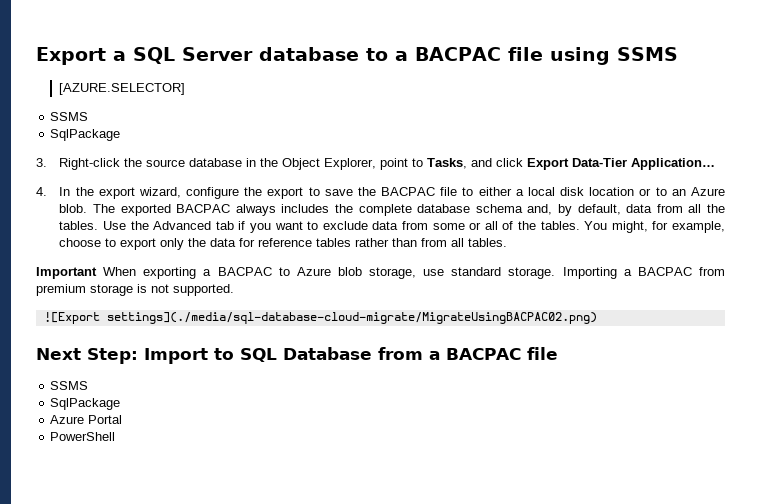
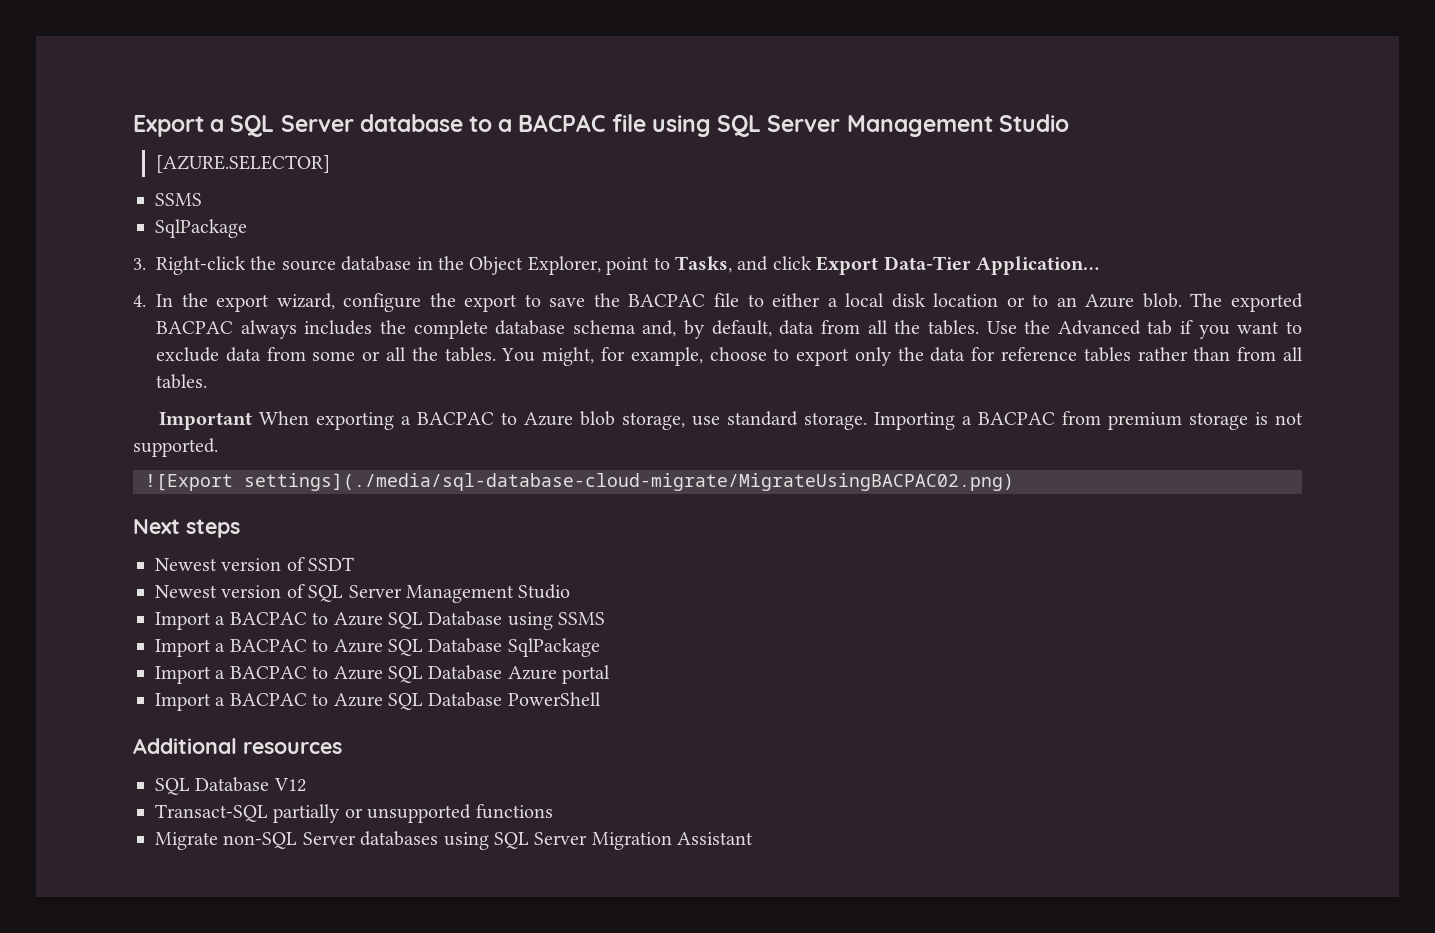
- Export a SQL Server database to a BACPAC file using SSMS
+ Export a SQL Server database to a BACPAC file using SQL Server Management Studio
- Use the Advanced tab if you want to exclude data from some or all of the tables.
+ Use the Advanced tab if you want to exclude data from some or all the tables.
- Next Step: Import to SQL Database from a BACPAC file
- SSMS
- SqlPackage
- Azure Portal
- PowerShell
+ Next steps
+ Newest version of SSDT
+ Newest version of SQL Server Management Studio
+ Import a BACPAC to Azure SQL Database using SSMS
+ Import a BACPAC to Azure SQL Database SqlPackage
+ Import a BACPAC to Azure SQL Database Azure portal
+ Import a BACPAC to Azure SQL Database PowerShell
+ Additional resources
+ SQL Database V12
+ Transact-SQL partially or unsupported functions
+ Migrate non-SQL Server databases using SQL Server Migration Assistant

